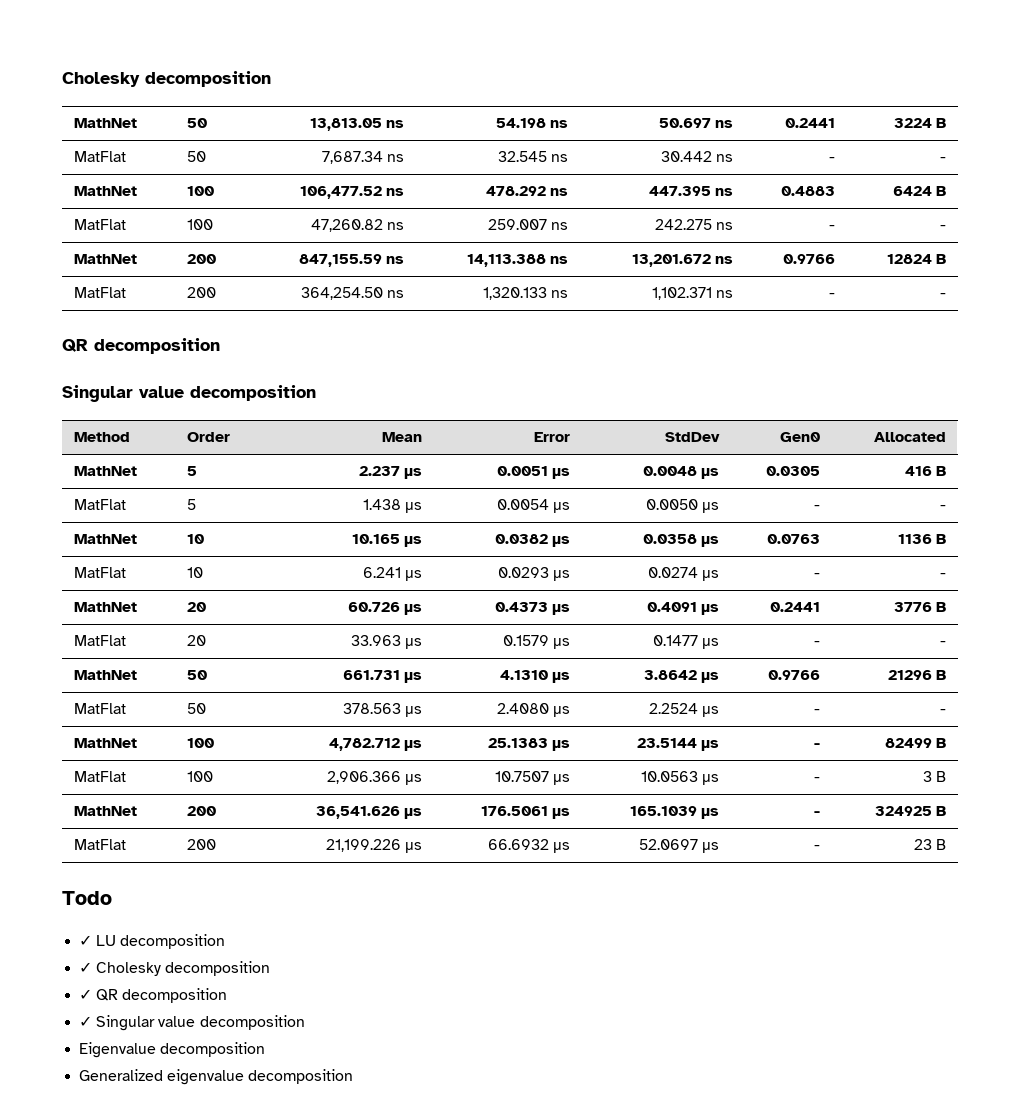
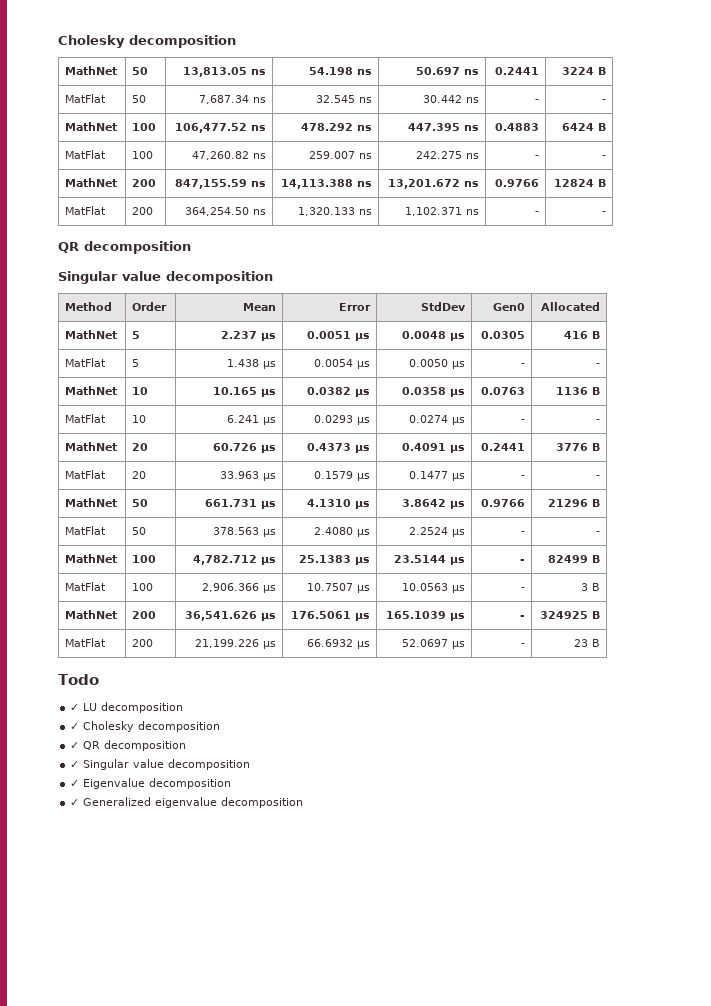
- Eigenvalue decomposition
+ ✓ Eigenvalue decomposition
- Generalized eigenvalue decomposition
+ ✓ Generalized eigenvalue decomposition

